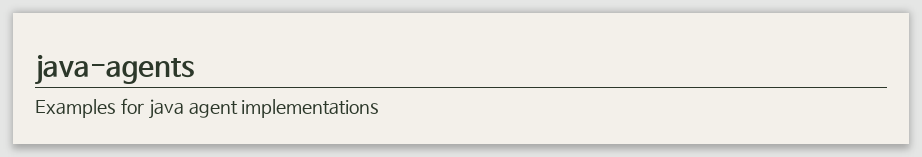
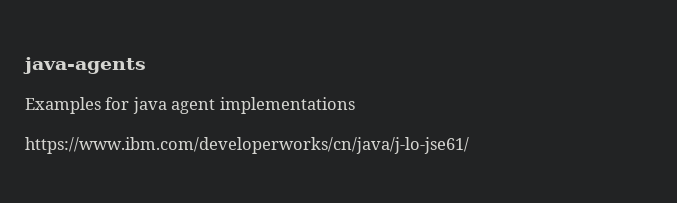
+ https://www.ibm.com/developerworks/cn/java/j-lo-jse61/

